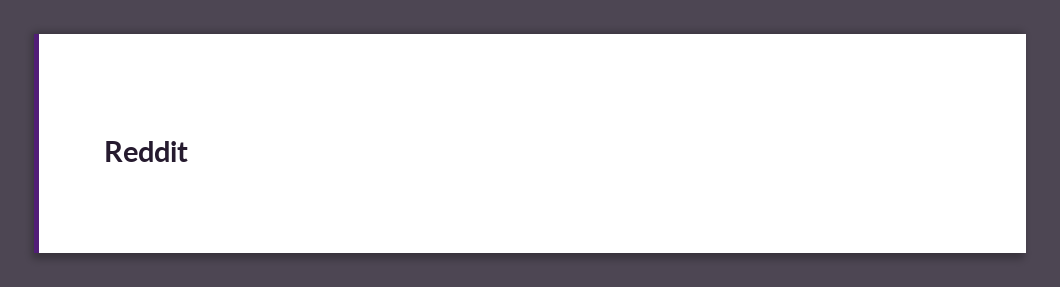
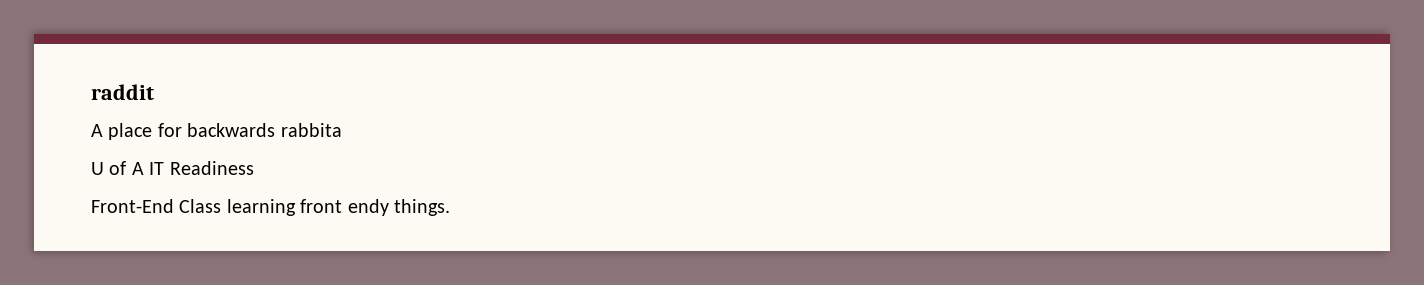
- Reddit
+ raddit
+ A place for backwards rabbita
+ U of A IT Readiness
+ Front-End Class learning front endy things.

